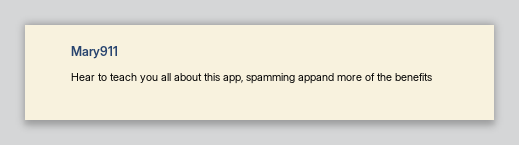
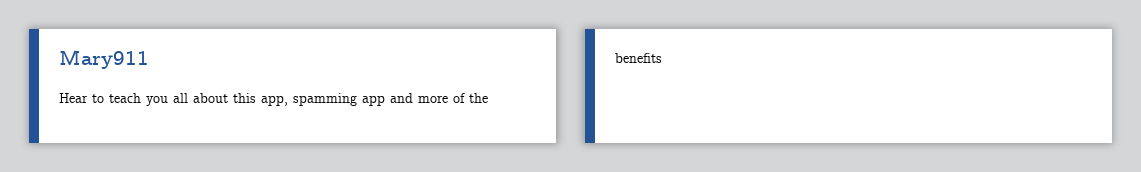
- Hear to teach you all about this app, spamming appand more of the benefits
+ Hear to teach you all about this app, spamming app and more of the benefits

